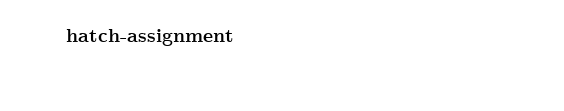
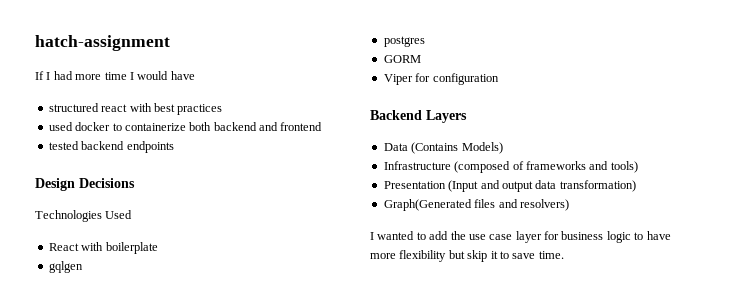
+ If I had more time I would have
+ structured react with best practices
+ used docker to containerize both backend and frontend
+ tested backend endpoints
+ Design Decisions
+ Technologies Used
+ React with boilerplate
+ gqlgen
+ postgres
+ GORM
+ Viper for configuration
+ Backend Layers
+ Data (Contains Models)
+ Infrastructure (composed of frameworks and tools)
+ Presentation (Input and output data transformation)
+ Graph(Generated files and resolvers)
+ I wanted to add the use case layer for business logic to have more flexibility but skip it to save time.

